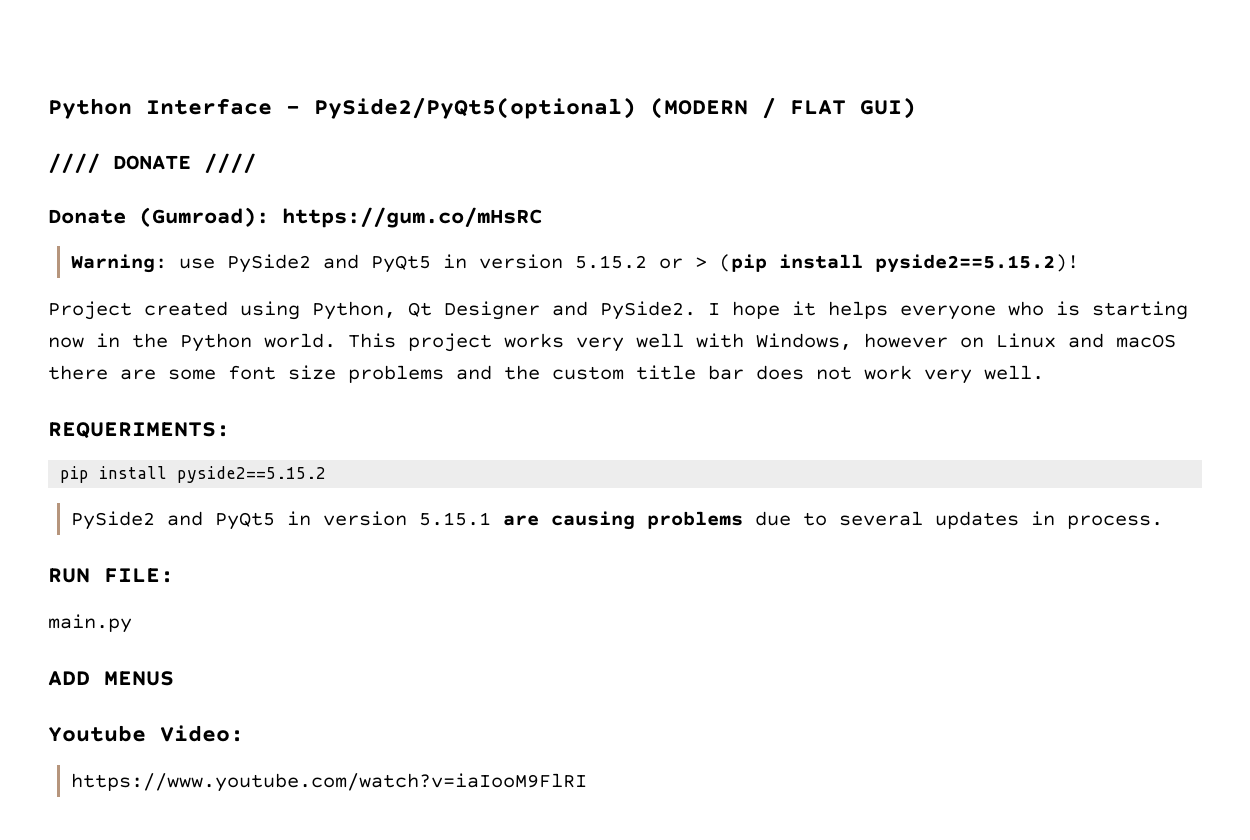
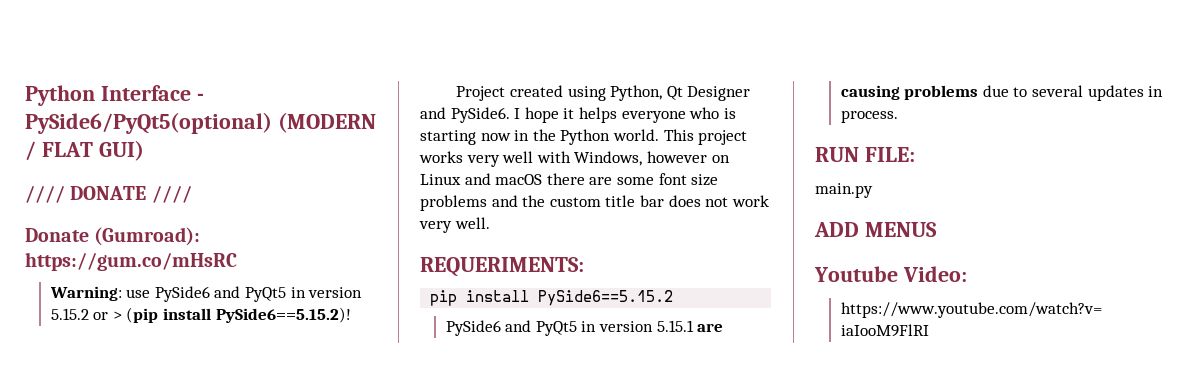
- Python Interface - PySide2/PyQt5(optional) (MODERN / FLAT GUI)
+ Python Interface - PySide6/PyQt5(optional) (MODERN / FLAT GUI)
- Warning: use PySide2 and PyQt5 in version 5.15.2 or > (pip install pyside2==5.15.2)!
+ Warning: use PySide6 and PyQt5 in version 5.15.2 or > (pip install PySide6==5.15.2)!
- Project created using Python, Qt Designer and PySide2.
+ Project created using Python, Qt Designer and PySide6.
- pip install pyside2==5.15.2
- PySide2 and PyQt5 in version 5.15.1 are causing problems due to several updates in process.
+ pip install PySide6==5.15.2
+ PySide6 and PyQt5 in version 5.15.1 are causing problems due to several updates in process.

